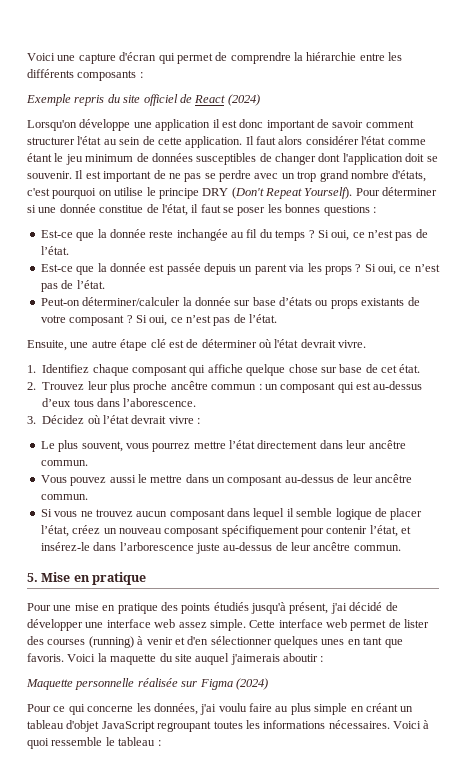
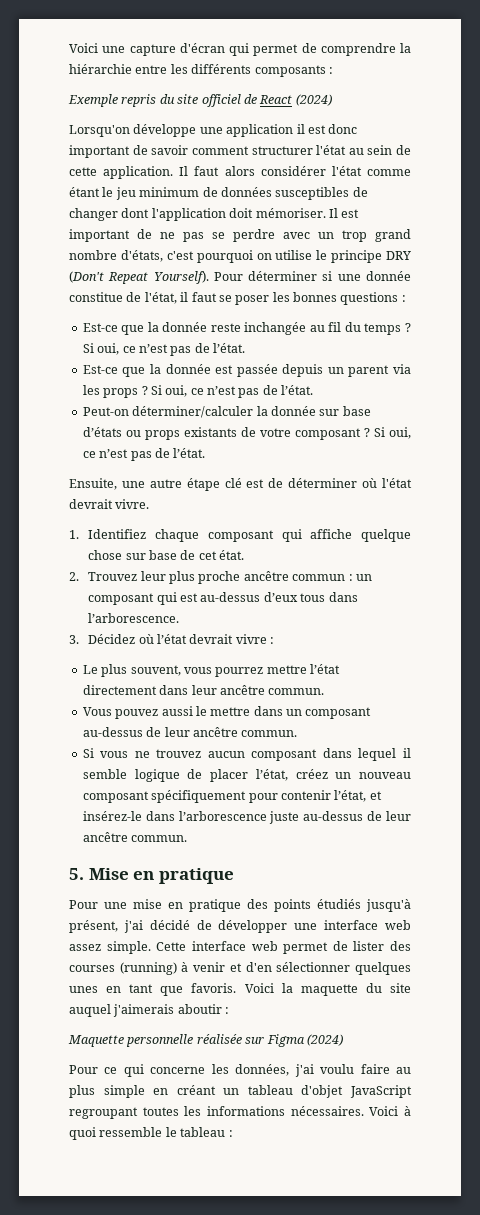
- Il faut alors considérer l'état comme étant le jeu minimum de données susceptibles de changer dont l'application doit se souvenir.
+ Il faut alors considérer l'état comme étant le jeu minimum de données susceptibles de changer dont l'application doit mémoriser.
- 2. Trouvez leur plus proche ancêtre commun : un composant qui est au-dessus d’eux tous dans l’aborescence.
+ 2. Trouvez leur plus proche ancêtre commun : un composant qui est au-dessus d’eux tous dans l’arborescence.

